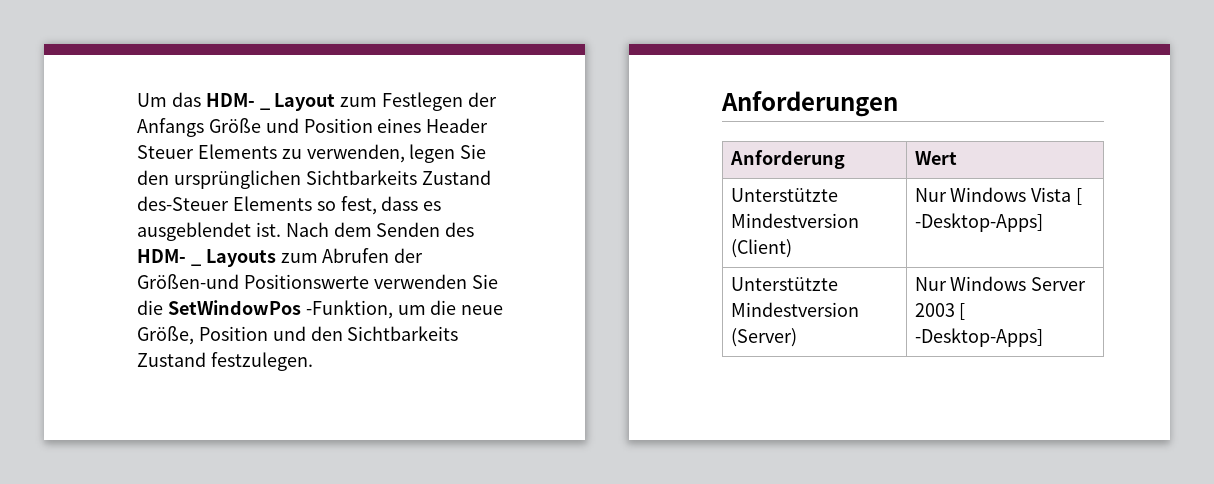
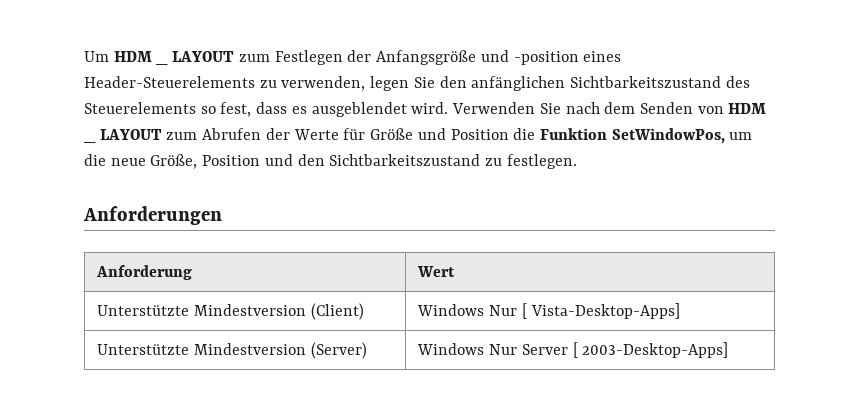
- Um das HDM- _ Layout zum Festlegen der Anfangs Größe und Position eines Header Steuer Elements zu verwenden, legen Sie den ursprünglichen Sichtbarkeits Zustand des-Steuer Elements so fest, dass es ausgeblendet ist. Nach dem Senden des HDM- _ Layouts zum Abrufen der Größen-und Positionswerte verwenden Sie die SetWindowPos -Funktion, um die neue Größe, Position und den Sichtbarkeits Zustand festzulegen.
+ Um HDM _ LAYOUT zum Festlegen der Anfangsgröße und -position eines Header-Steuerelements zu verwenden, legen Sie den anfänglichen Sichtbarkeitszustand des Steuerelements so fest, dass es ausgeblendet wird. Verwenden Sie nach dem Senden von HDM _ LAYOUT zum Abrufen der Werte für Größe und Position die Funktion SetWindowPos, um die neue Größe, Position und den Sichtbarkeitszustand zu festlegen.
- Unterstützte Mindestversion (Client) | Nur Windows Vista [ -Desktop-Apps]
- Unterstützte Mindestversion (Server) | Nur Windows Server 2003 [ -Desktop-Apps]
+ Unterstützte Mindestversion (Client) | Windows Nur [ Vista-Desktop-Apps]
+ Unterstützte Mindestversion (Server) | Windows Nur Server [ 2003-Desktop-Apps]

